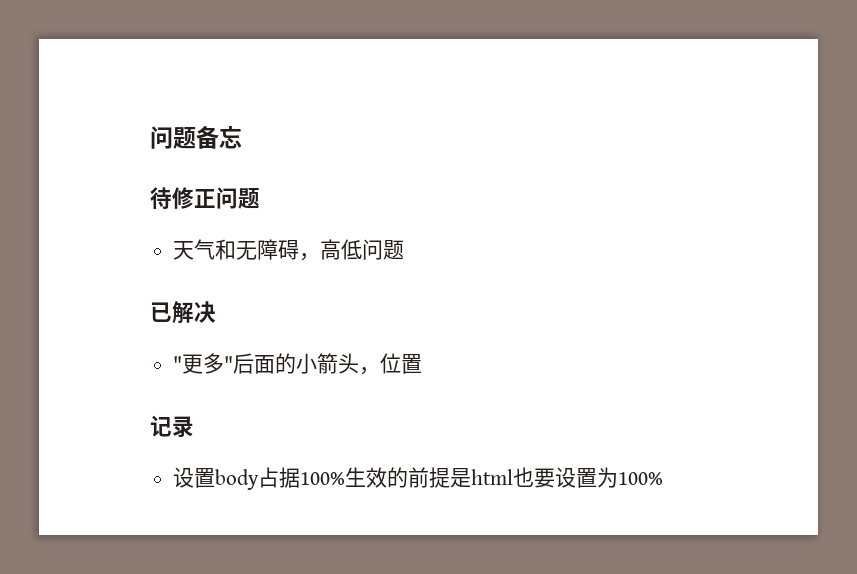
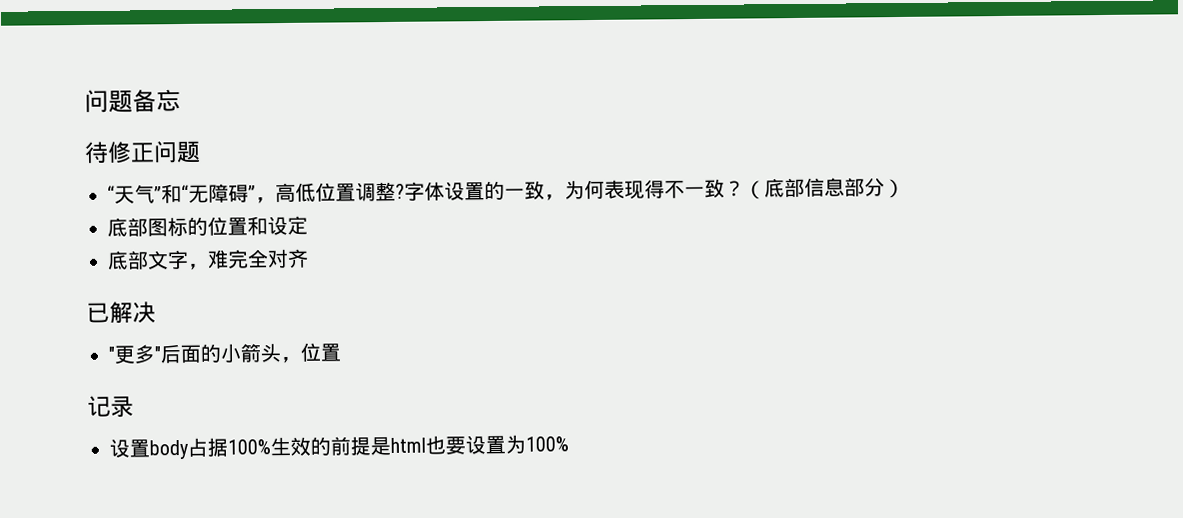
- 天气和无障碍，高低问题
+ “天气”和“无障碍”，高低位置调整?字体设置的一致，为何表现得不一致？（底部信息部分）
+ 底部图标的位置和设定
+ 底部文字，难完全对齐

